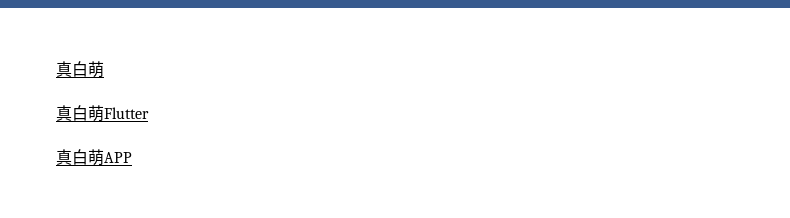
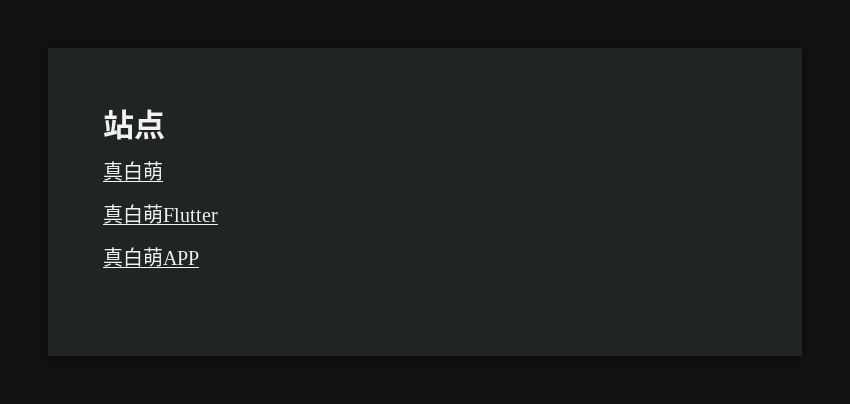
+ 站点

